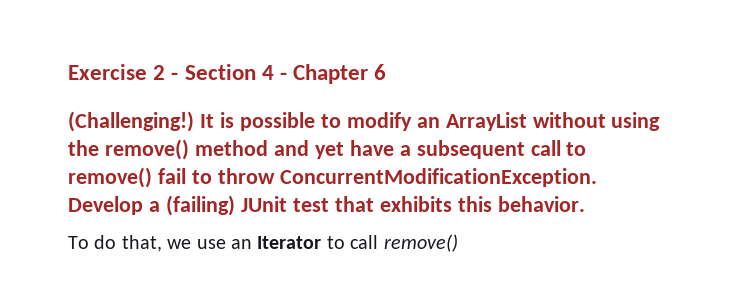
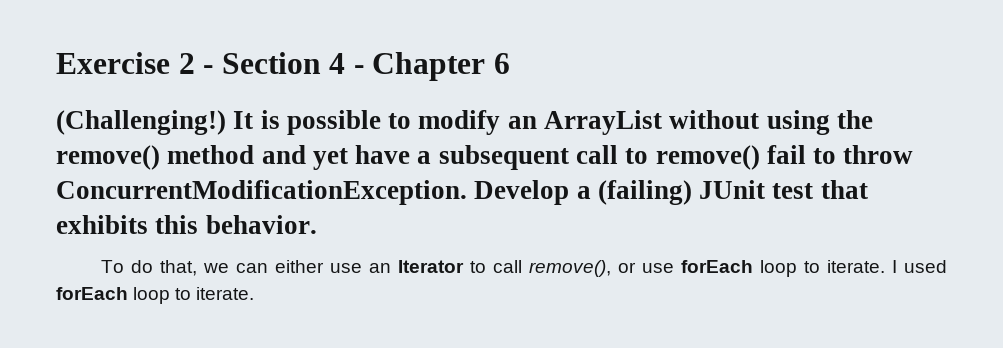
- To do that, we use an Iterator to call remove()
+ To do that, we can either use an Iterator to call remove(), or use forEach loop to iterate. I used forEach loop to iterate.

